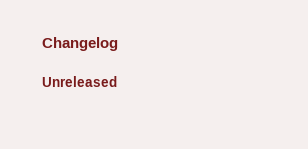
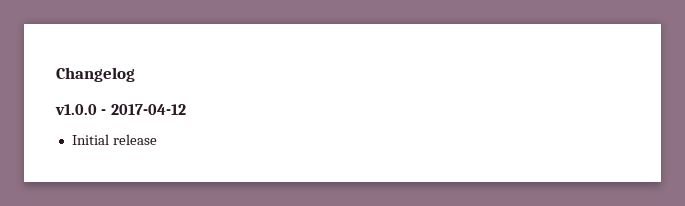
- Unreleased
+ v1.0.0 - 2017-04-12
+ Initial release

